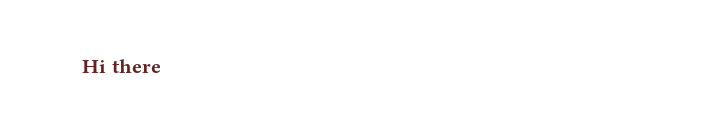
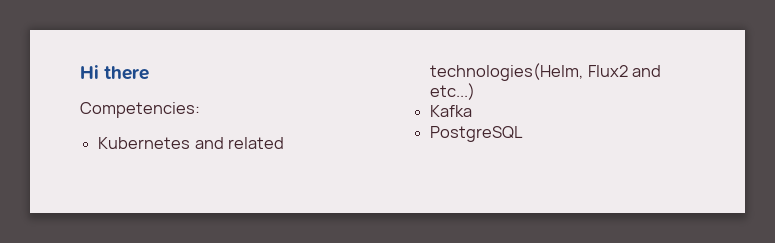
+ Competencies:
+ Kubernetes and related technologies(Helm, Flux2 and etc...)
+ Kafka
+ PostgreSQL

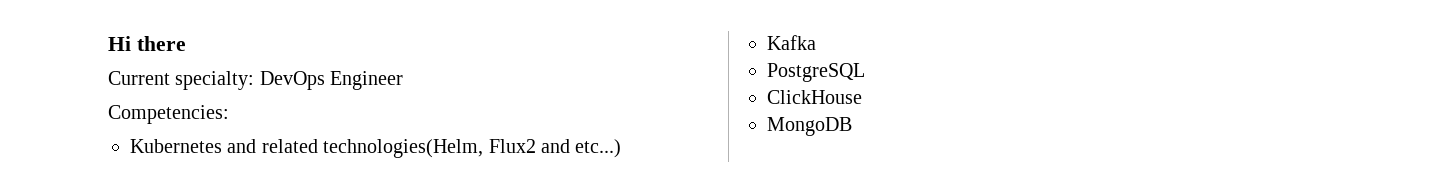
+ Current specialty: DevOps Engineer
+ ClickHouse
+ MongoDB

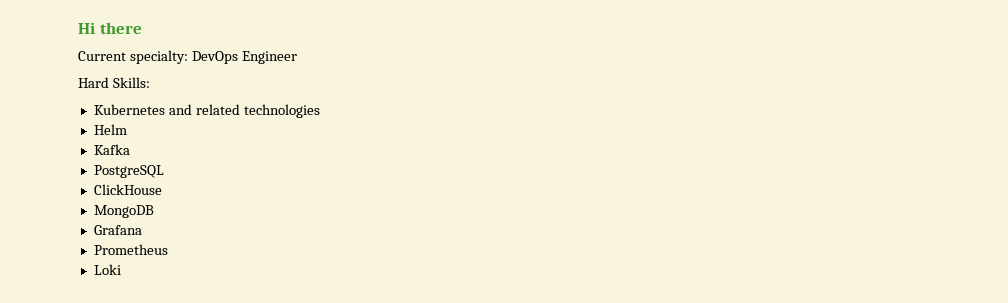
- Competencies:
+ Hard Skills:
- Kubernetes and related technologies(Helm, Flux2 and etc...)
+ Kubernetes and related technologies
+ Helm
+ Grafana
+ Prometheus
+ Loki

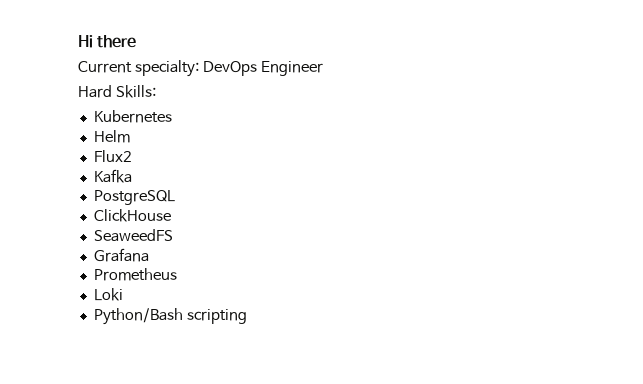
- Kubernetes and related technologies
+ Kubernetes
+ Flux2
- MongoDB
+ SeaweedFS
+ Python/Bash scripting

